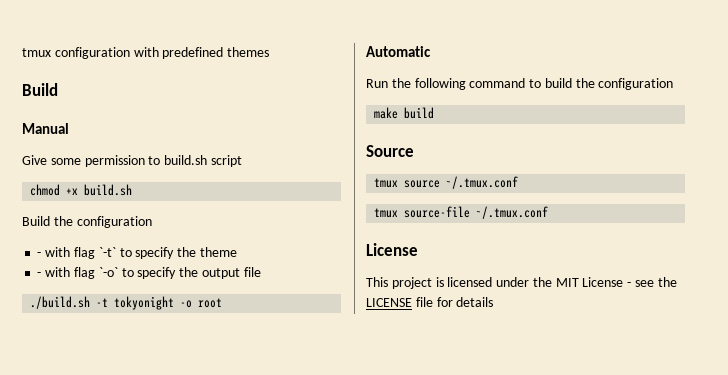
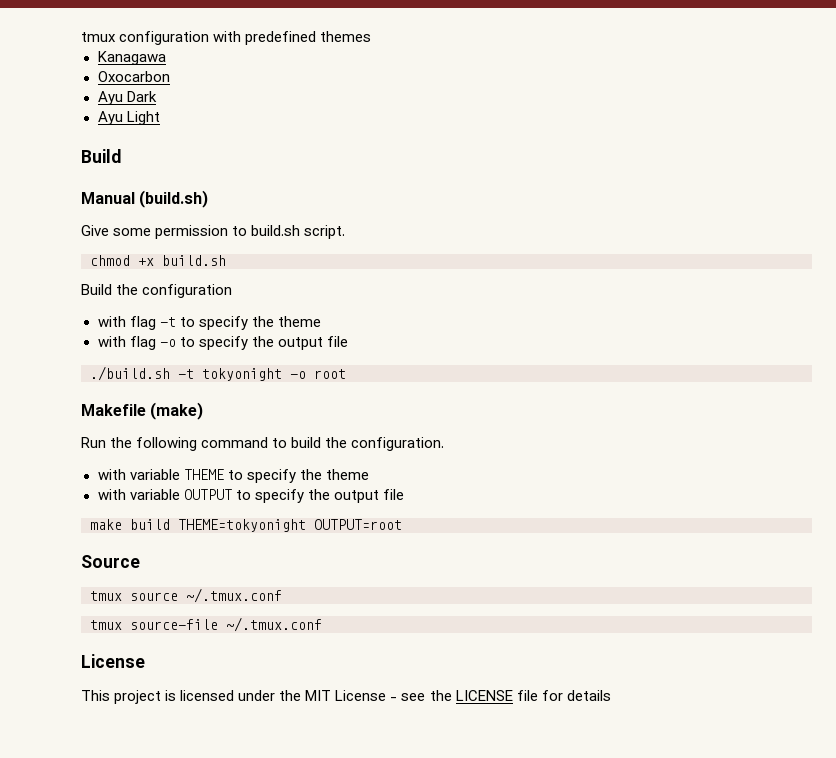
+ Kanagawa
+ Oxocarbon
+ Ayu Dark
+ Ayu Light
- Manual
+ Manual (build.sh)
- Give some permission to build.sh script
+ Give some permission to build.sh script.
- - with flag `-t` to specify the theme
- - with flag `-o` to specify the output file
+ with flag -t to specify the theme
+ with flag -o to specify the output file
- Automatic
+ Makefile (make)
- Run the following command to build the configuration
+ Run the following command to build the configuration.
+ with variable THEME to specify the theme
+ with variable OUTPUT to specify the output file
- make build
+ make build THEME=tokyonight OUTPUT=root

